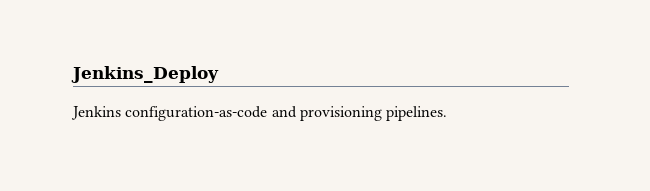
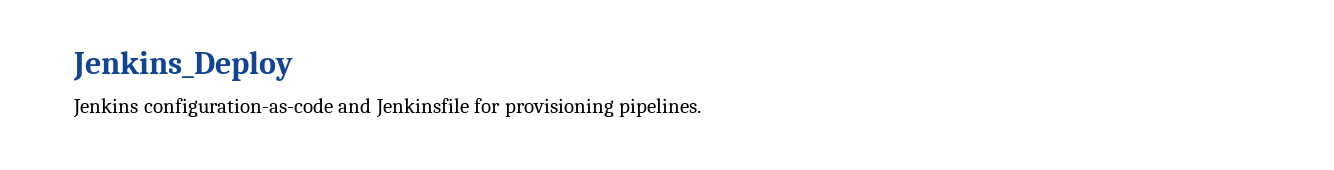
- Jenkins configuration-as-code and provisioning pipelines.
+ Jenkins configuration-as-code and Jenkinsfile for provisioning pipelines.

